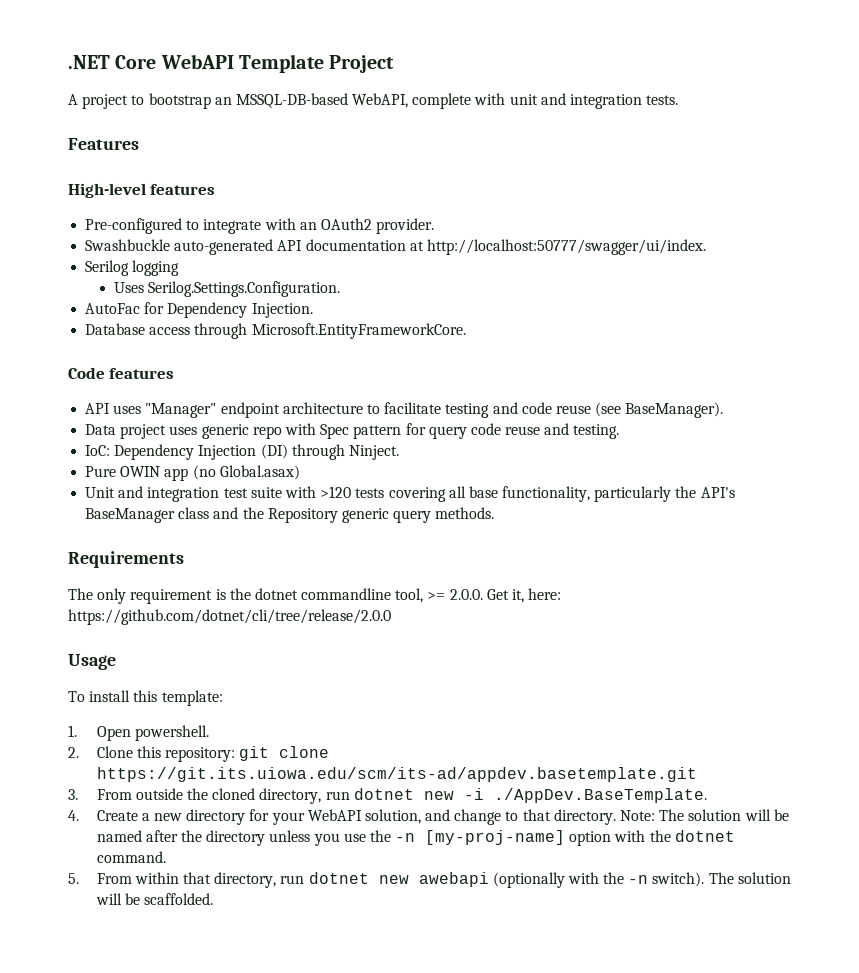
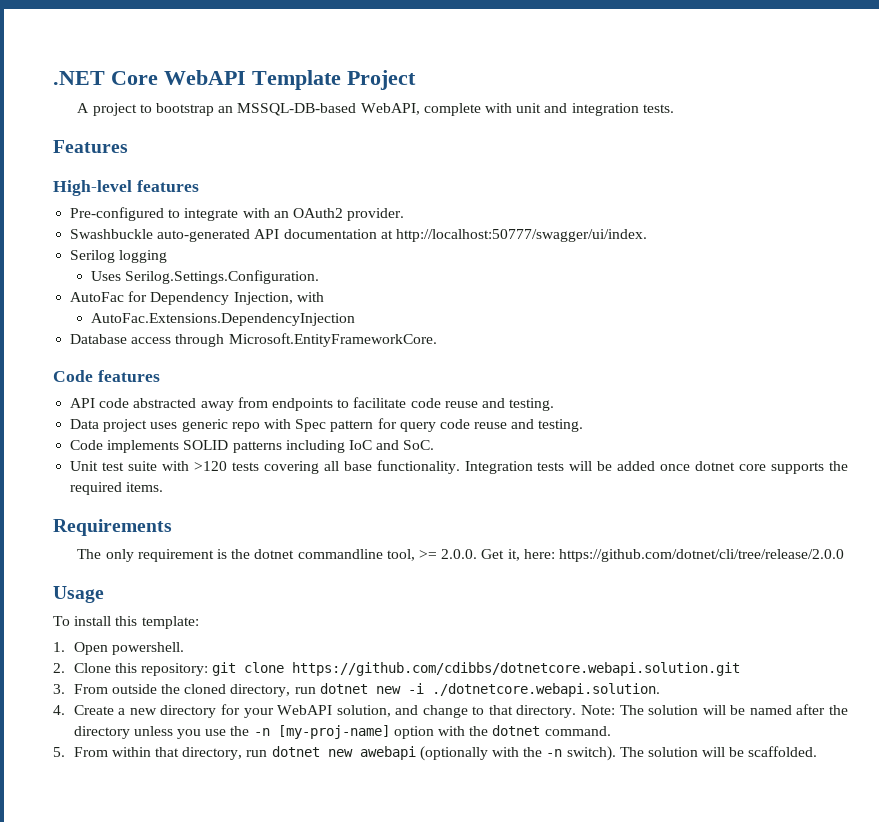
- AutoFac for Dependency Injection.
+ AutoFac for Dependency Injection, with
+ AutoFac.Extensions.DependencyInjection
- API uses "Manager" endpoint architecture to facilitate testing and code reuse (see BaseManager).
+ API code abstracted away from endpoints to facilitate code reuse and testing.
- IoC: Dependency Injection (DI) through Ninject.
- Pure OWIN app (no Global.asax)
+ Code implements SOLID patterns including IoC and SoC.
- Unit and integration test suite with >120 tests covering all base functionality, particularly the API's BaseManager class and the Repository generic query methods.
+ Unit test suite with >120 tests covering all base functionality. Integration tests will be added once dotnet core supports the required items.
- 2. Clone this repository: git clone https://git.its.uiowa.edu/scm/its-ad/appdev.basetemplate.git
+ 2. Clone this repository: git clone https://github.com/cdibbs/dotnetcore.webapi.solution.git
- 3. From outside the cloned directory, run dotnet new -i ./AppDev.BaseTemplate.
+ 3. From outside the cloned directory, run dotnet new -i ./dotnetcore.webapi.solution.

